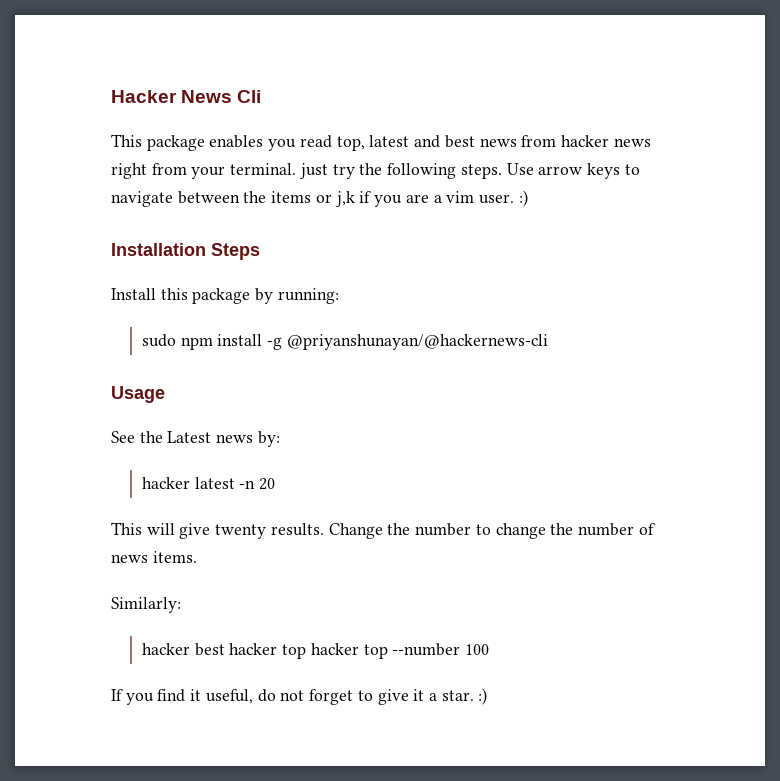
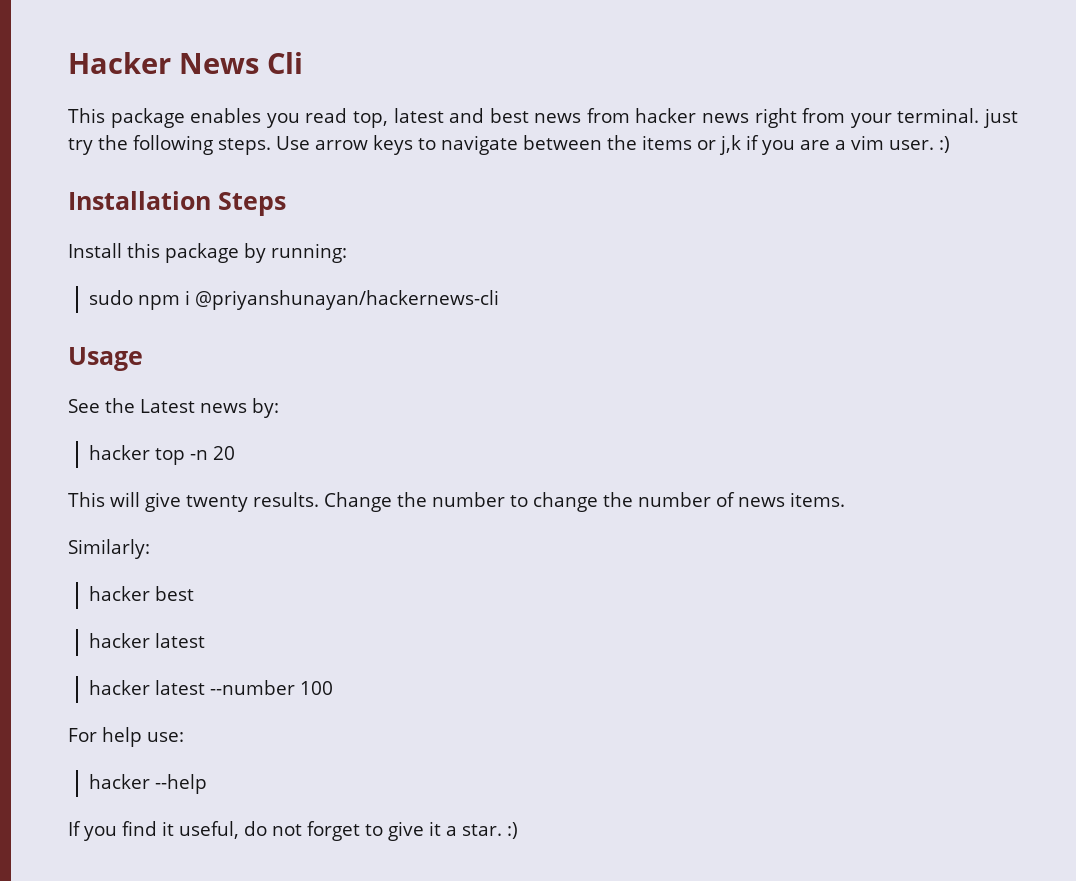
- sudo npm install -g @priyanshunayan/@hackernews-cli
+ sudo npm i @priyanshunayan/hackernews-cli
- hacker latest -n 20
+ hacker top -n 20
- hacker best hacker top hacker top --number 100
+ hacker best
+ hacker latest
+ hacker latest --number 100
+ For help use:
+ hacker --help

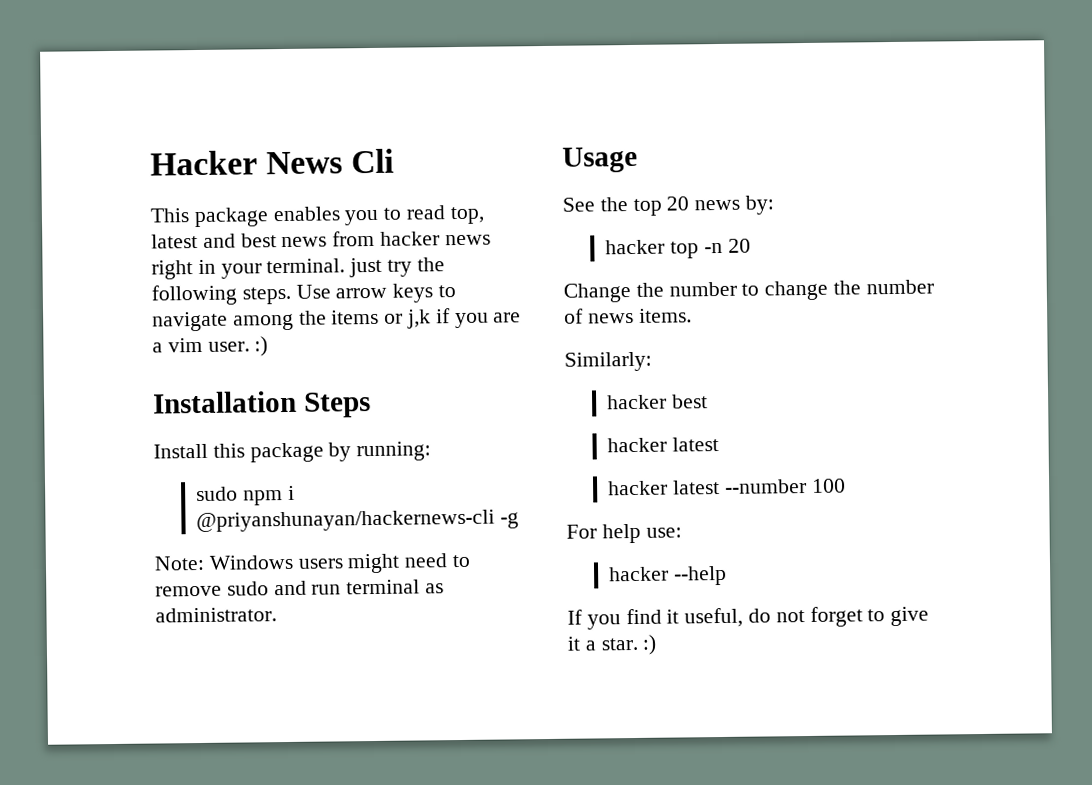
- This package enables you read top, latest and best news from hacker news right from your terminal. just try the following steps.
+ This package enables you to read top, latest and best news from hacker news right in your terminal. just try the following steps.
- Use arrow keys to navigate between the items or j,k if you are a vim user. :)
+ Use arrow keys to navigate among the items or j,k if you are a vim user. :)
- sudo npm i @priyanshunayan/hackernews-cli
+ sudo npm i @priyanshunayan/hackernews-cli -g
+ Note: Windows users might need to remove sudo and run terminal as administrator.
- See the Latest news by:
+ See the top 20 news by:
- This will give twenty results.

